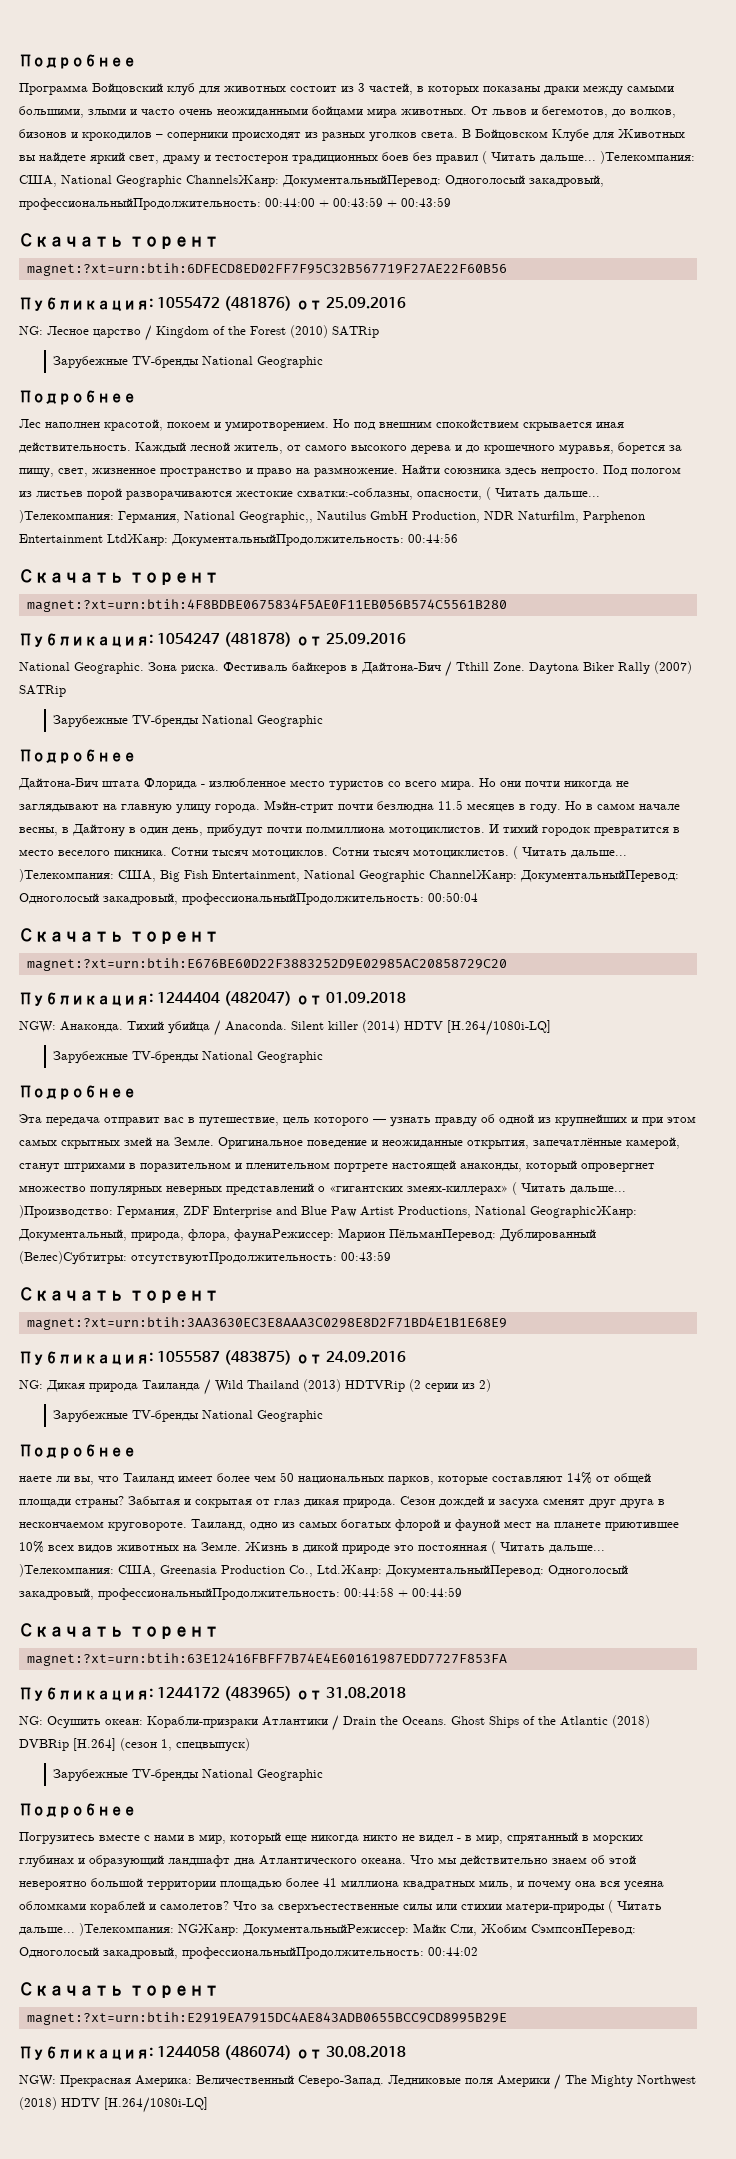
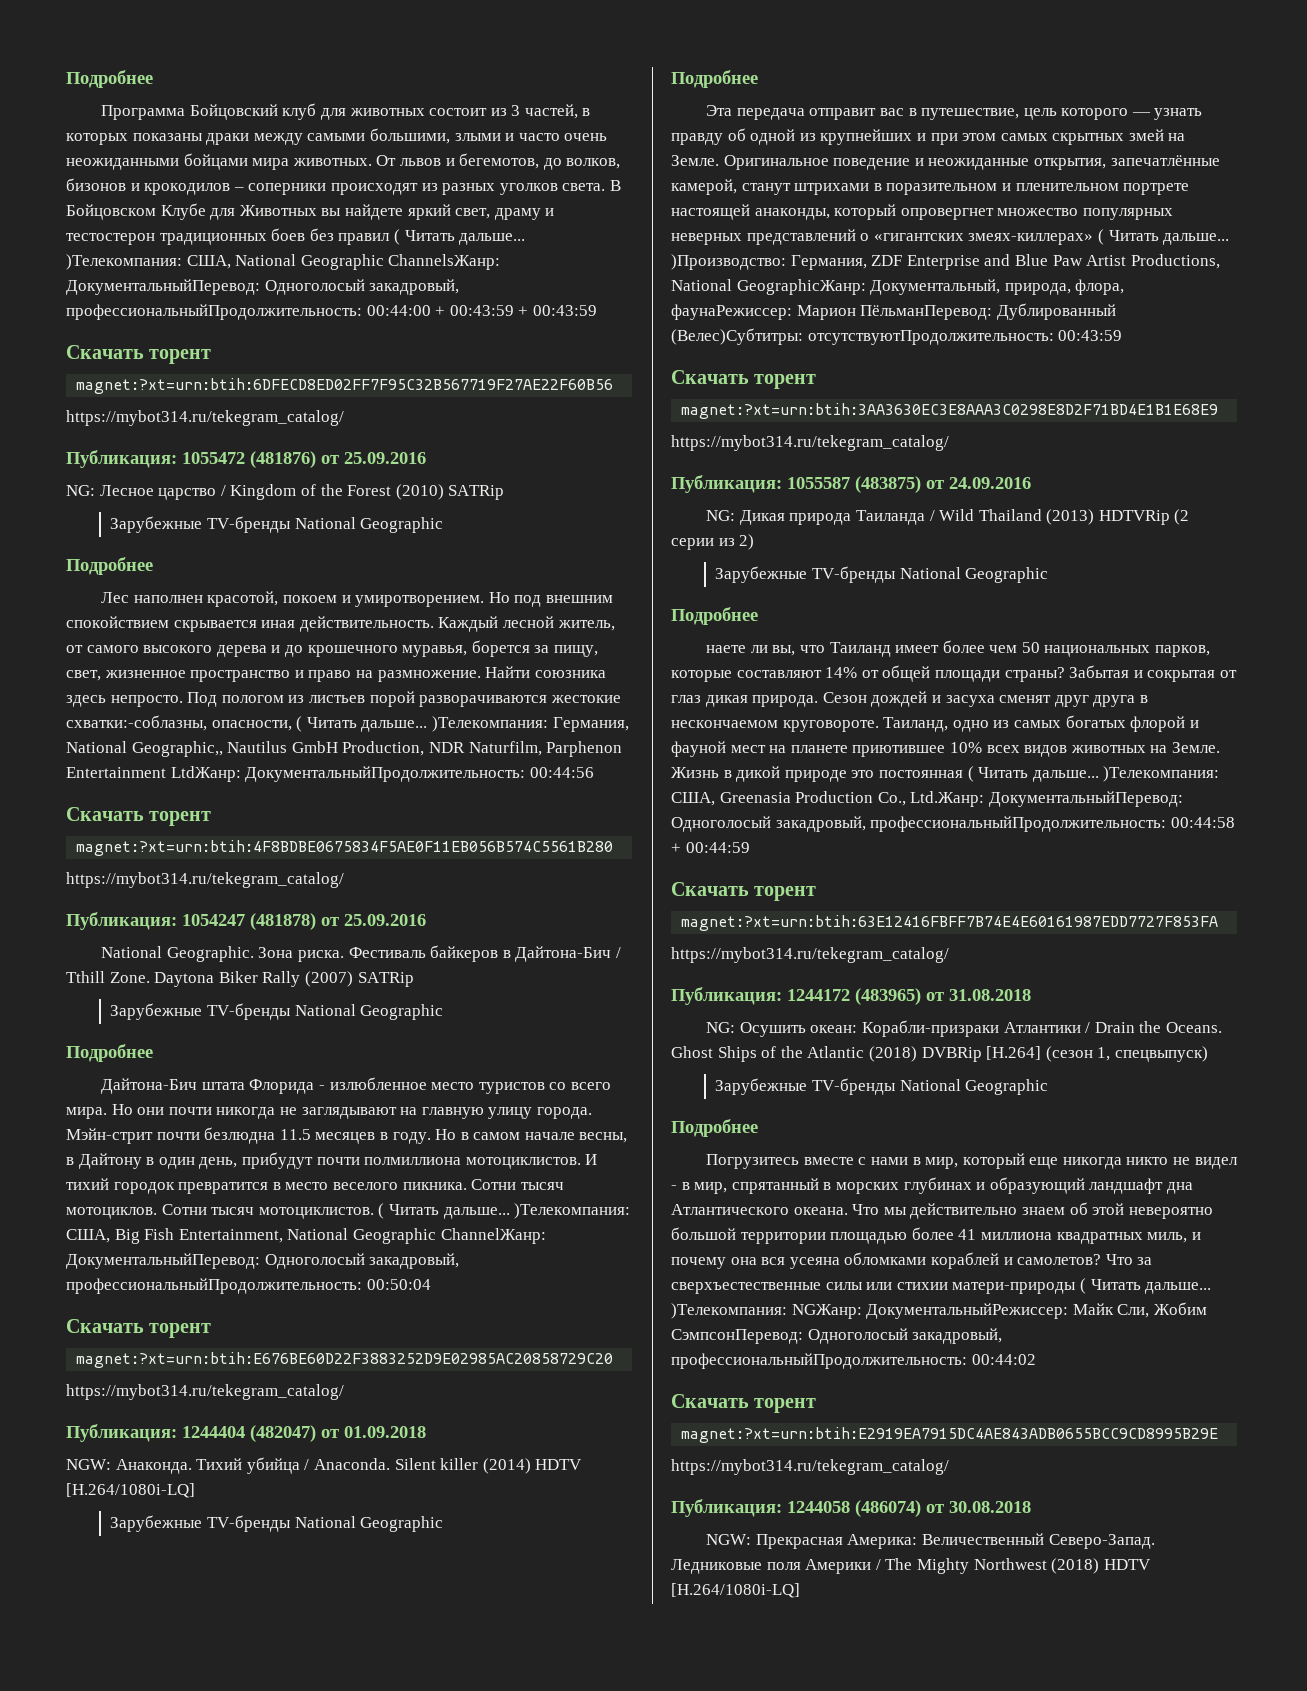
  magnet:?xt=urn:btih:6DFECD8ED02FF7F95C32B567719F27AE22F60B56
+ https://mybot314.ru/tekegram_catalog/
  magnet:?xt=urn:btih:4F8BDBE0675834F5AE0F11EB056B574C5561B280
+ https://mybot314.ru/tekegram_catalog/
  magnet:?xt=urn:btih:E676BE60D22F3883252D9E02985AC20858729C20
+ https://mybot314.ru/tekegram_catalog/
  magnet:?xt=urn:btih:3AA3630EC3E8AAA3C0298E8D2F71BD4E1B1E68E9
+ https://mybot314.ru/tekegram_catalog/
  magnet:?xt=urn:btih:63E12416FBFF7B74E4E60161987EDD7727F853FA
+ https://mybot314.ru/tekegram_catalog/
  magnet:?xt=urn:btih:E2919EA7915DC4AE843ADB0655BCC9CD8995B29E
+ https://mybot314.ru/tekegram_catalog/

